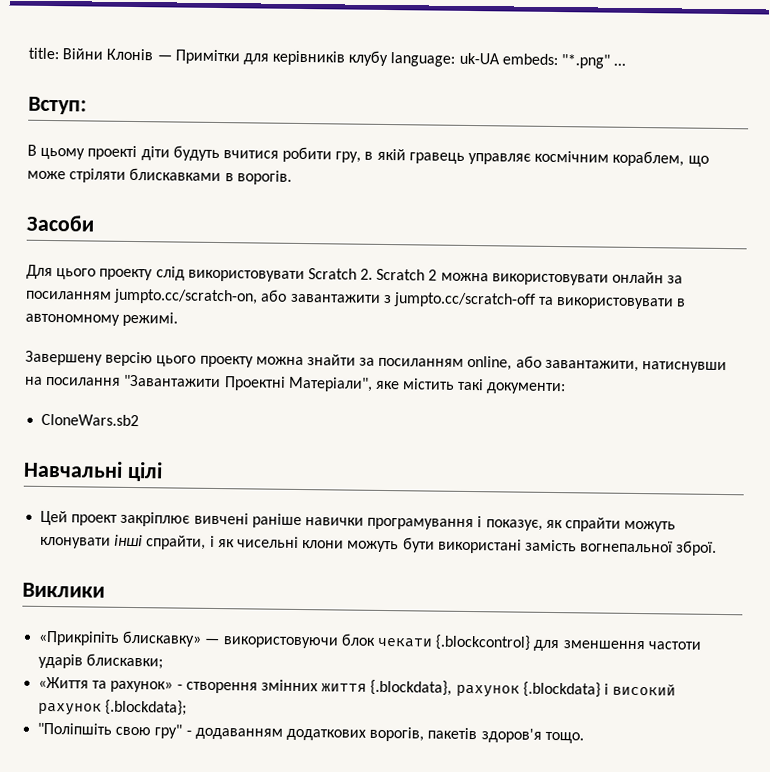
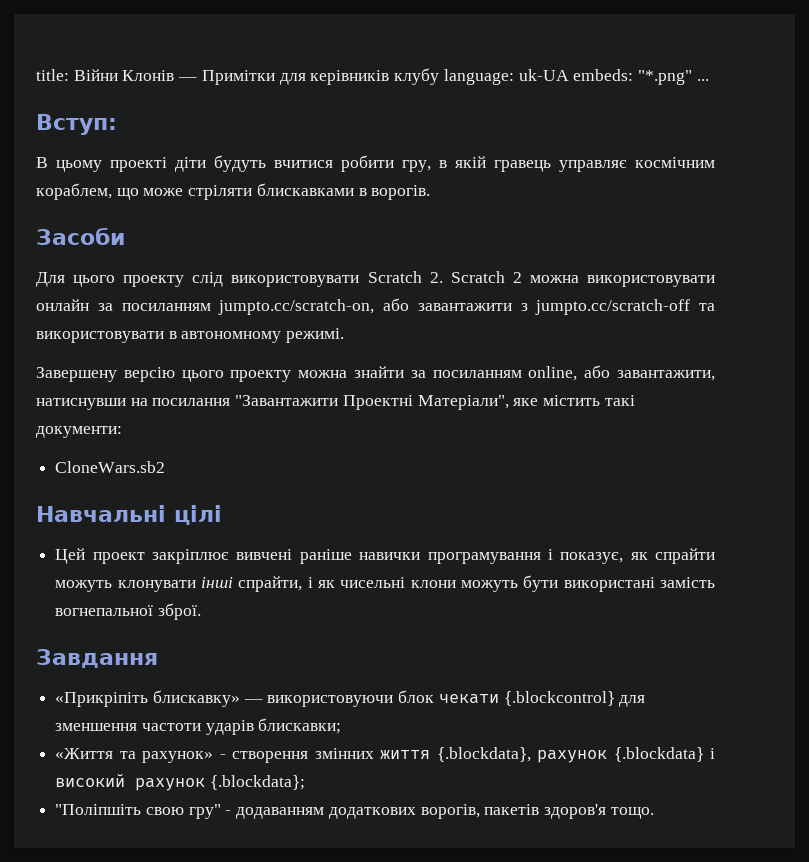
- Виклики
+ Завдання

